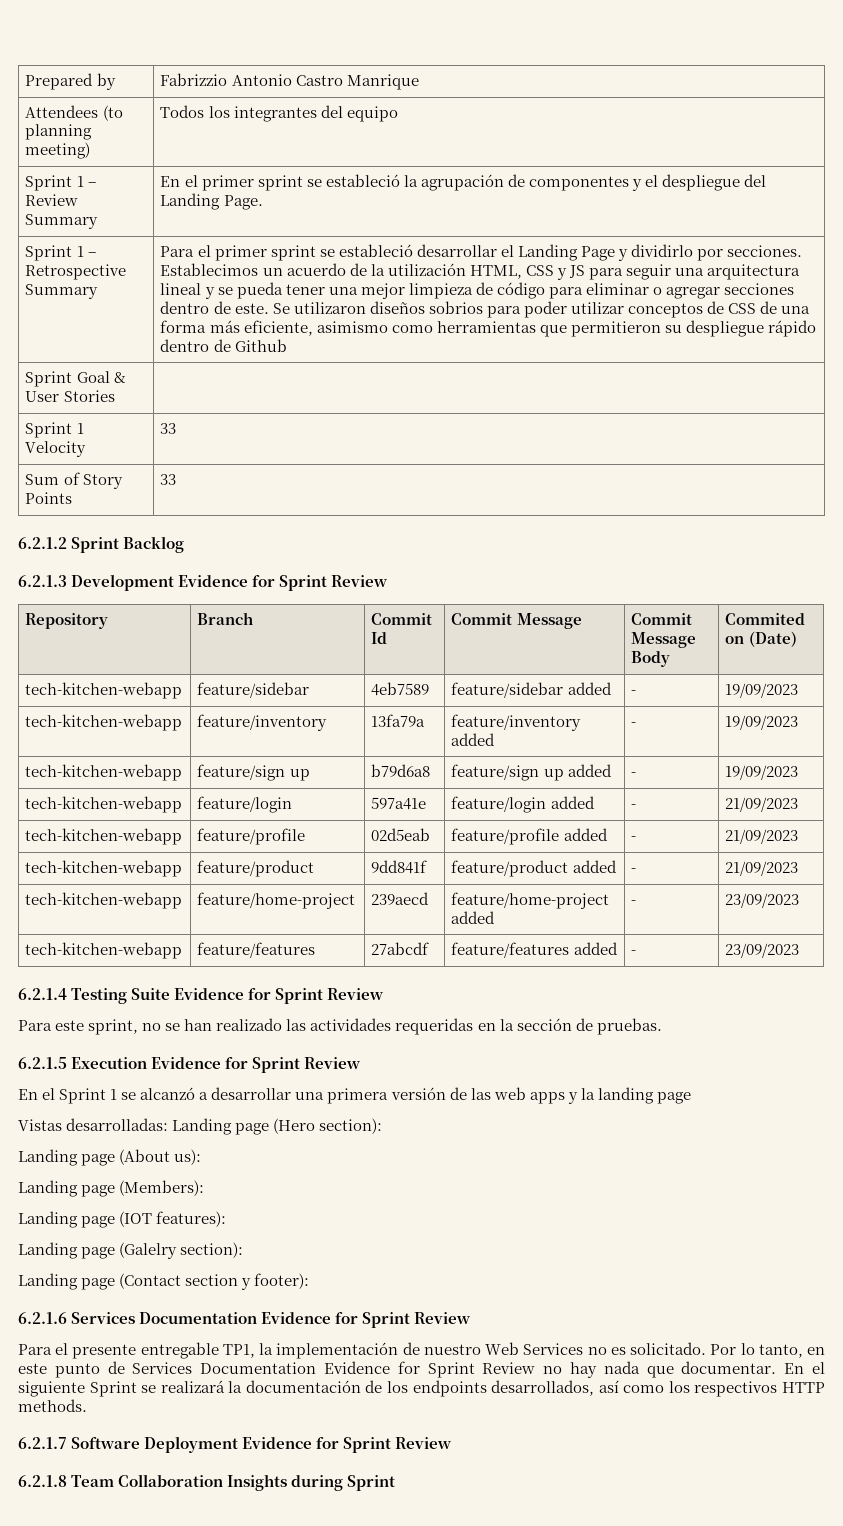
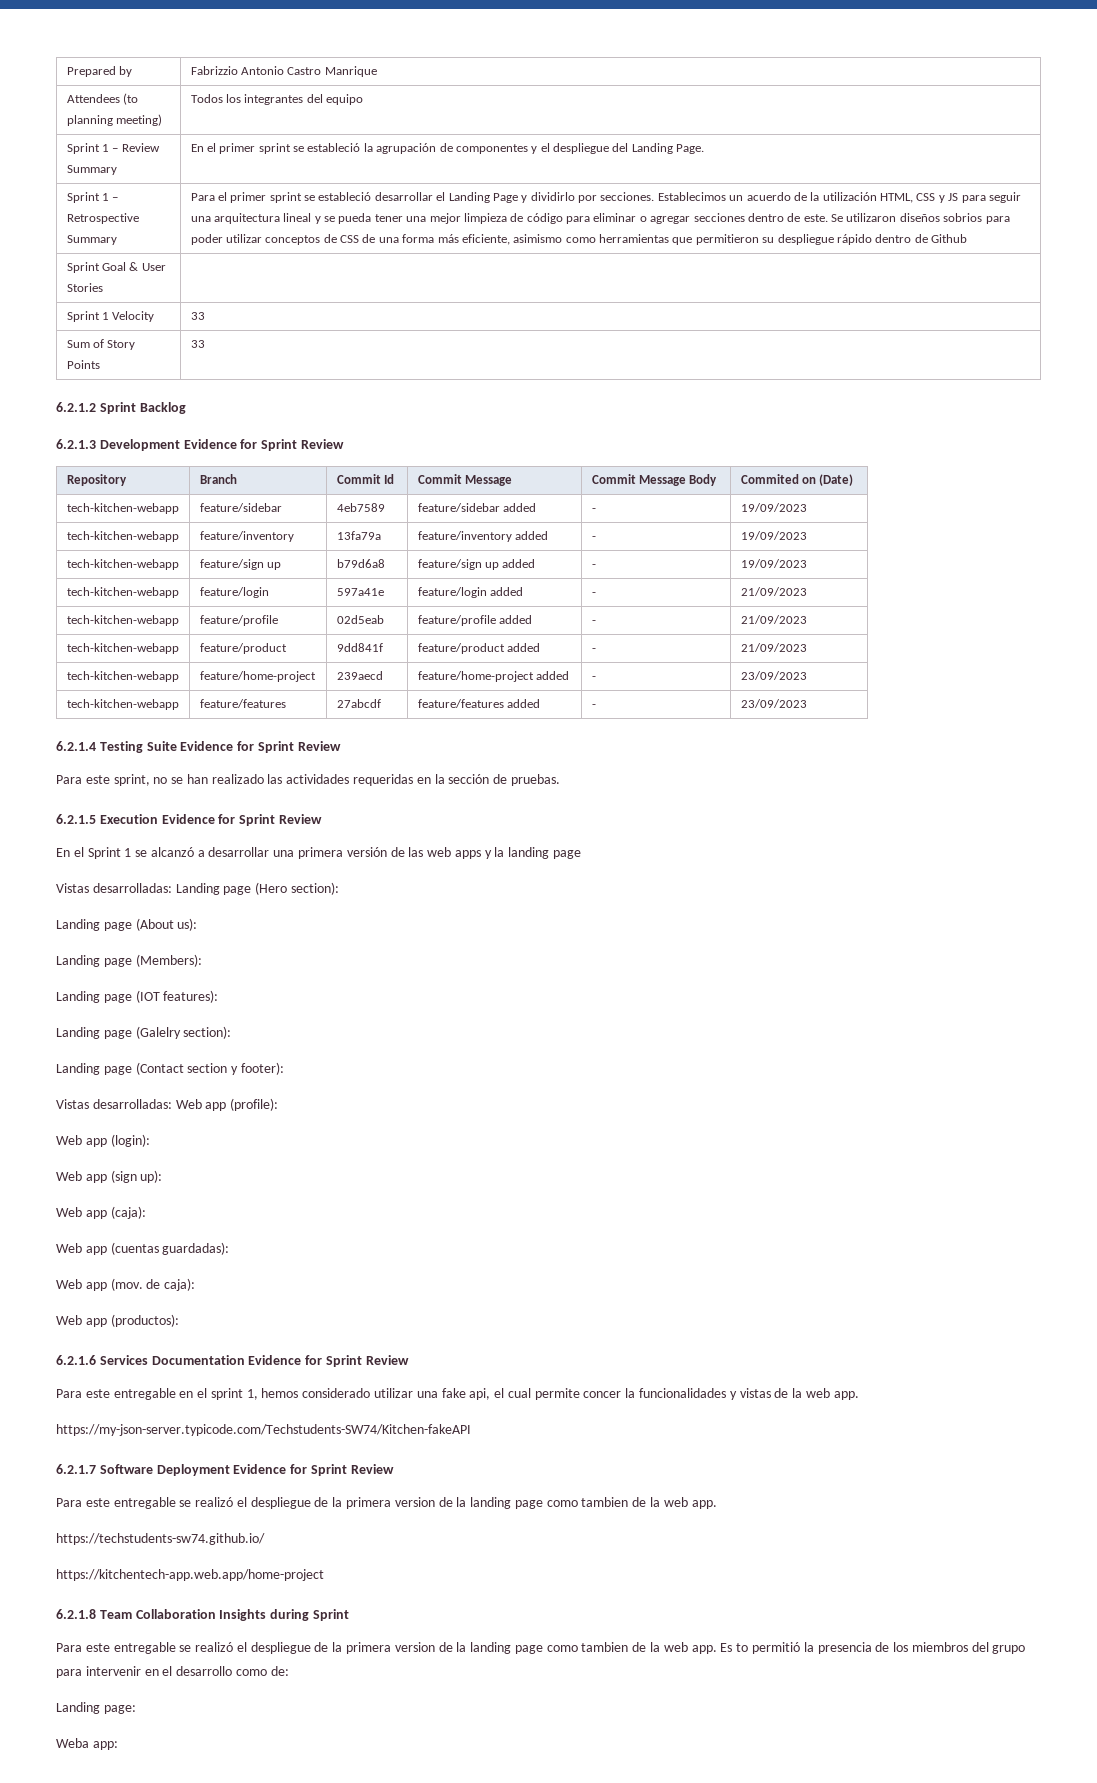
+ Vistas desarrolladas: Web app (profile):
+ Web app (login):
+ Web app (sign up):
+ Web app (caja):
+ Web app (cuentas guardadas):
+ Web app (mov. de caja):
+ Web app (productos):
- Para el presente entregable TP1, la implementación de nuestro Web Services no es solicitado. Por lo tanto, en este punto de Services Documentation Evidence for Sprint Review no hay nada que documentar. En el siguiente Sprint se realizará la documentación de los endpoints desarrollados, así como los respectivos HTTP methods.
+ Para este entregable en el sprint 1, hemos considerado utilizar una fake api, el cual permite concer la funcionalidades y vistas de la web app.
+ https://my-json-server.typicode.com/Techstudents-SW74/Kitchen-fakeAPI
  6.2.1.7 Software Deployment Evidence for Sprint Review
+ Para este entregable se realizó el despliegue de la primera version de la landing page como tambien de la web app.
+ https://techstudents-sw74.github.io/
+ https://kitchentech-app.web.app/home-project
+ Para este entregable se realizó el despliegue de la primera version de la landing page como tambien de la web app. Es to permitió la presencia de los miembros del grupo para intervenir en el desarrollo como de:
+ Landing page:
+ Weba app:

